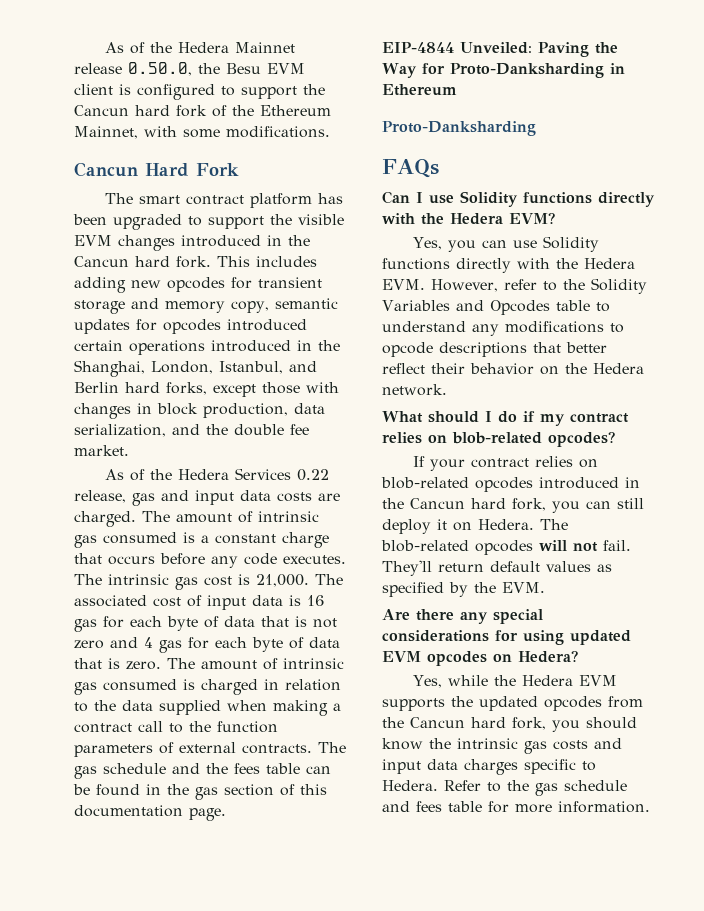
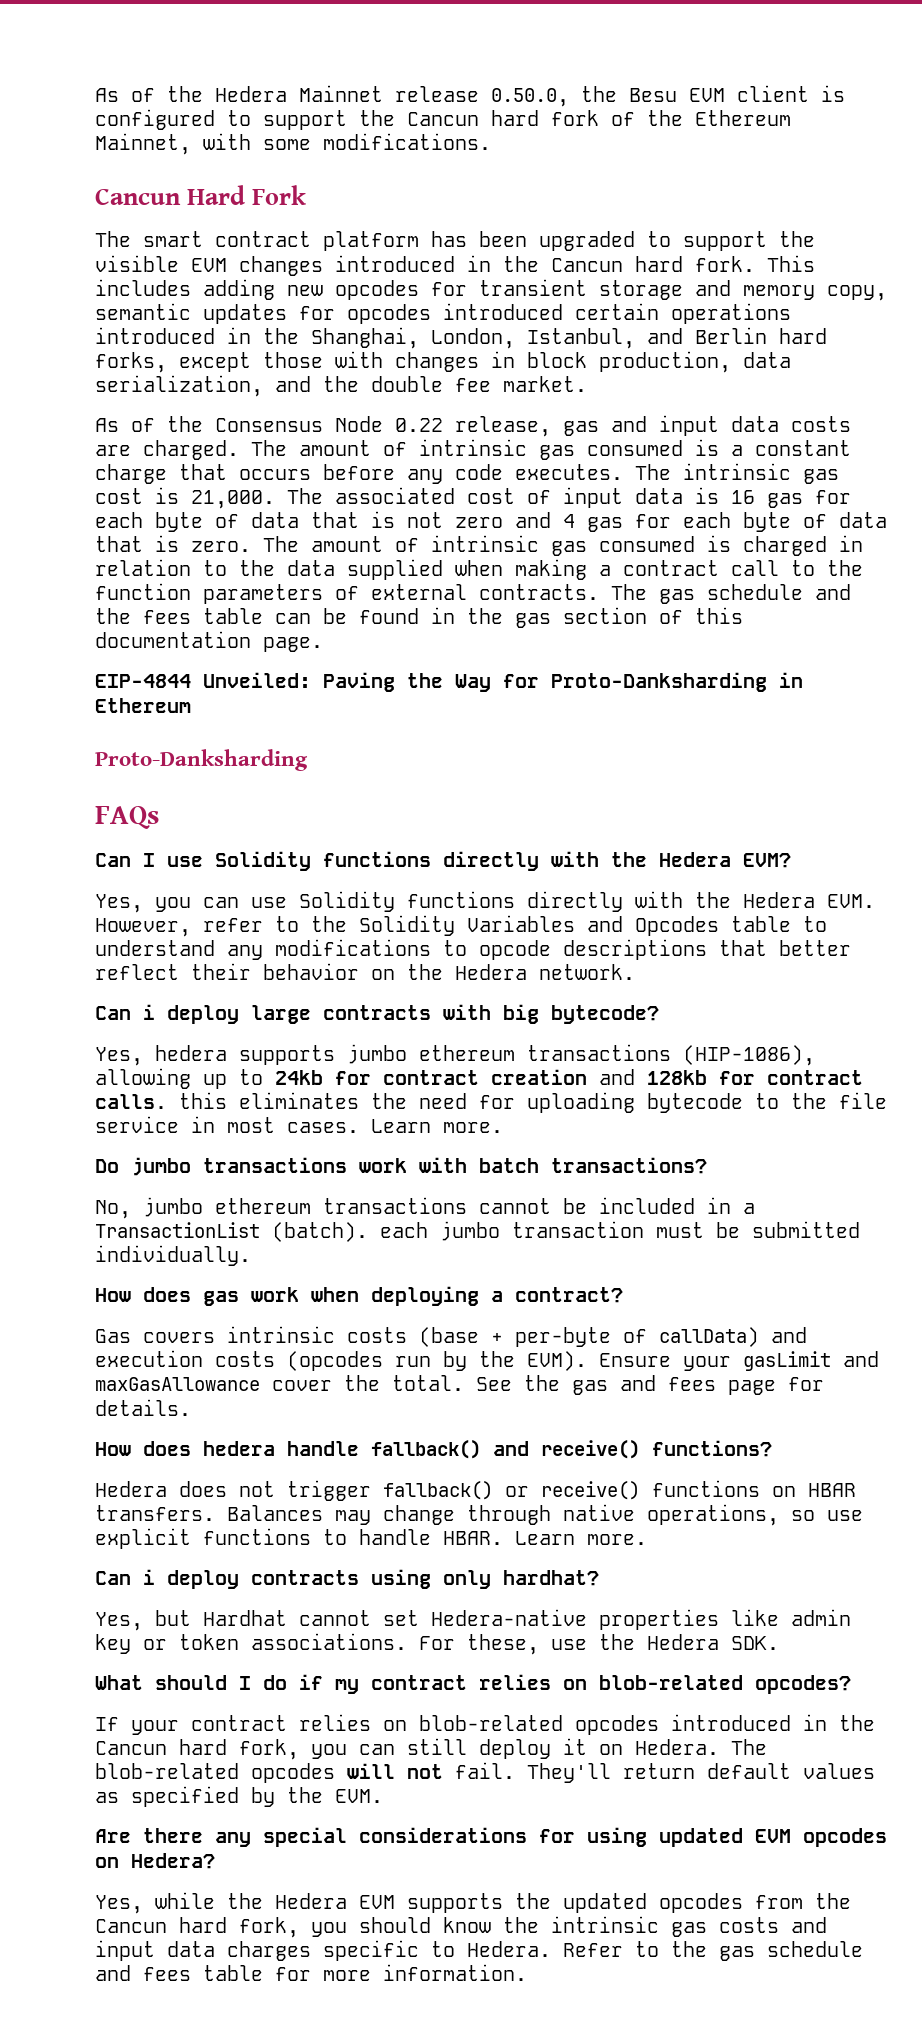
- As of the Hedera Services 0.22 release, gas and input data costs are charged.
+ As of the Consensus Node 0.22 release, gas and input data costs are charged.
+ Can i deploy large contracts with big bytecode?
+ Yes, hedera supports jumbo ethereum transactions (HIP-1086), allowing up to 24kb for contract creation and 128kb for contract calls. this eliminates the need for uploading bytecode to the file service in most cases. Learn more.
+ Do jumbo transactions work with batch transactions?
+ No, jumbo ethereum transactions cannot be included in a TransactionList (batch). each jumbo transaction must be submitted individually.
+ How does gas work when deploying a contract?
+ Gas covers intrinsic costs (base + per-byte of callData) and execution costs (opcodes run by the EVM). Ensure your gasLimit and maxGasAllowance cover the total. See the gas and fees page for details.
+ How does hedera handle fallback() and receive() functions?
+ Hedera does not trigger fallback() or receive() functions on HBAR transfers. Balances may change through native operations, so use explicit functions to handle HBAR. Learn more.
+ Can i deploy contracts using only hardhat?
+ Yes, but Hardhat cannot set Hedera-native properties like admin key or token associations. For these, use the Hedera SDK.

